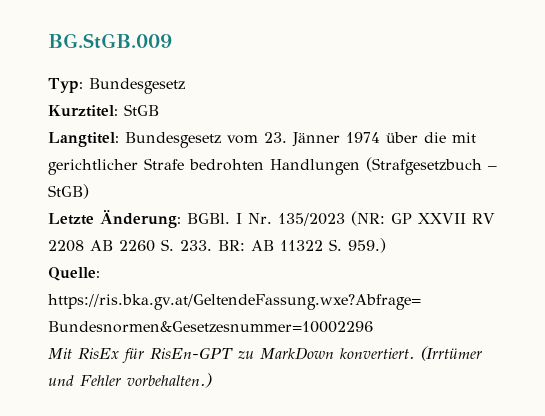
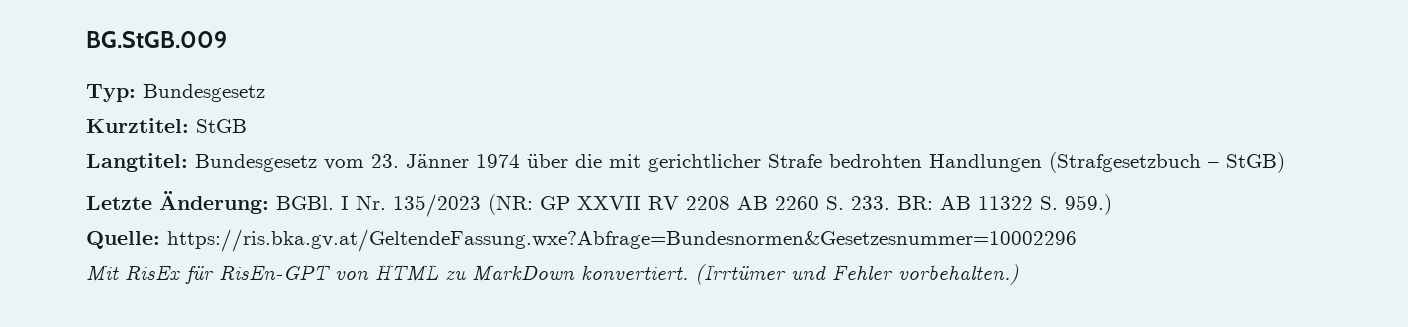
- Mit RisEx für RisEn-GPT zu MarkDown konvertiert.
+ Mit RisEx für RisEn-GPT von HTML zu MarkDown konvertiert.

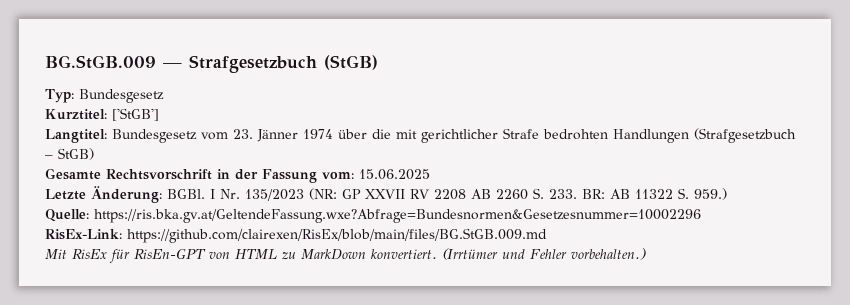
- BG.StGB.009
+ BG.StGB.009 — Strafgesetzbuch (StGB)
- Kurztitel: StGB
+ Kurztitel: ['StGB']
+ Gesamte Rechtsvorschrift in der Fassung vom: 15.06.2025
+ RisEx-Link: https://github.com/clairexen/RisEx/blob/main/files/BG.StGB.009.md

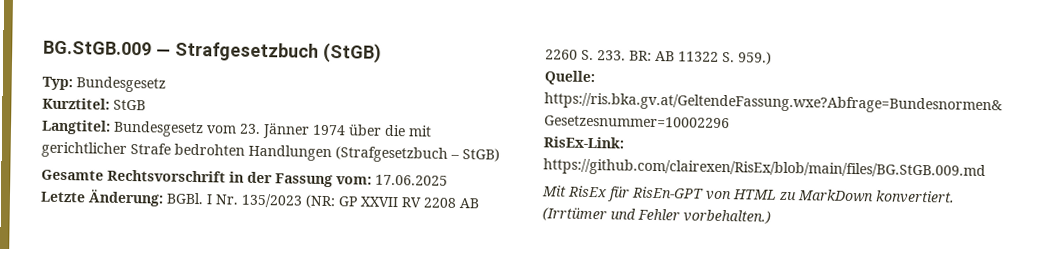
- Kurztitel: ['StGB']
+ Kurztitel: StGB
- Gesamte Rechtsvorschrift in der Fassung vom: 15.06.2025
+ Gesamte Rechtsvorschrift in der Fassung vom: 17.06.2025

